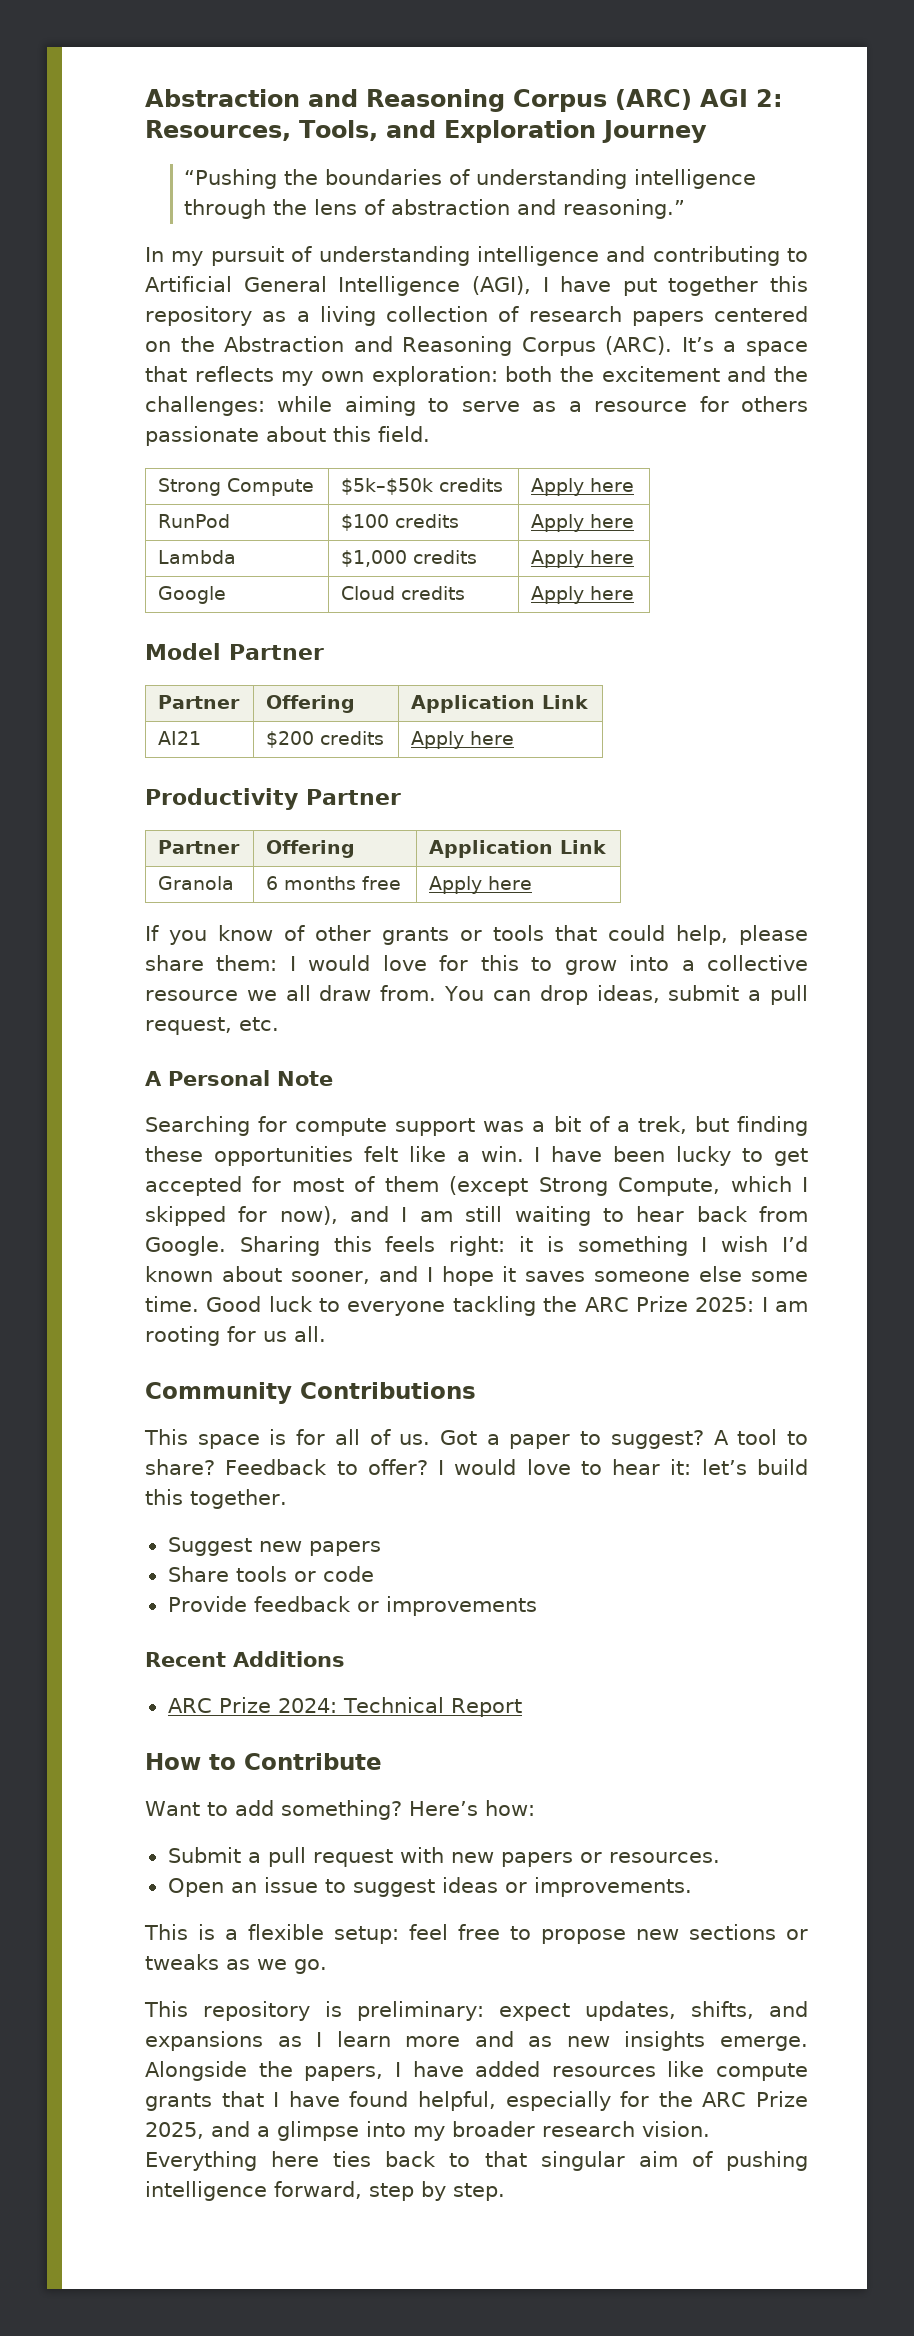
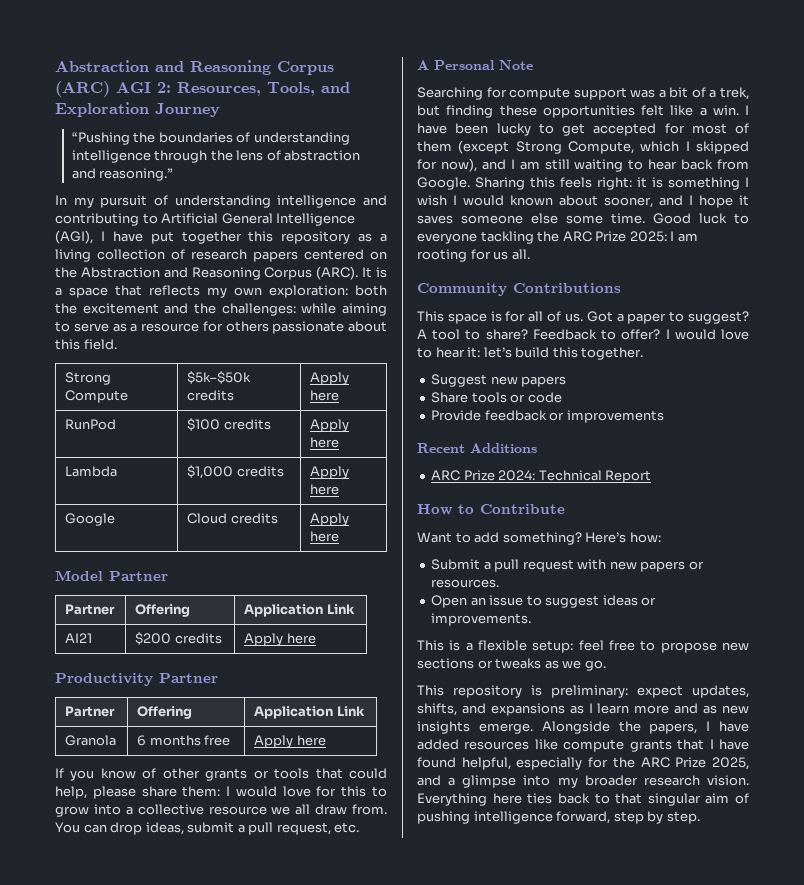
- It’s a space that reflects my own exploration: both the excitement and the challenges: while aiming to serve as a resource for others passionate about this field.
+ It is a space that reflects my own exploration: both the excitement and the challenges: while aiming to serve as a resource for others passionate about this field.
- Sharing this feels right: it is something I wish I’d known about sooner, and I hope it saves someone else some time.
+ Sharing this feels right: it is something I wish I would known about sooner, and I hope it saves someone else some time.

